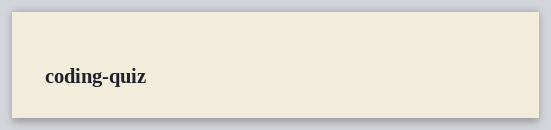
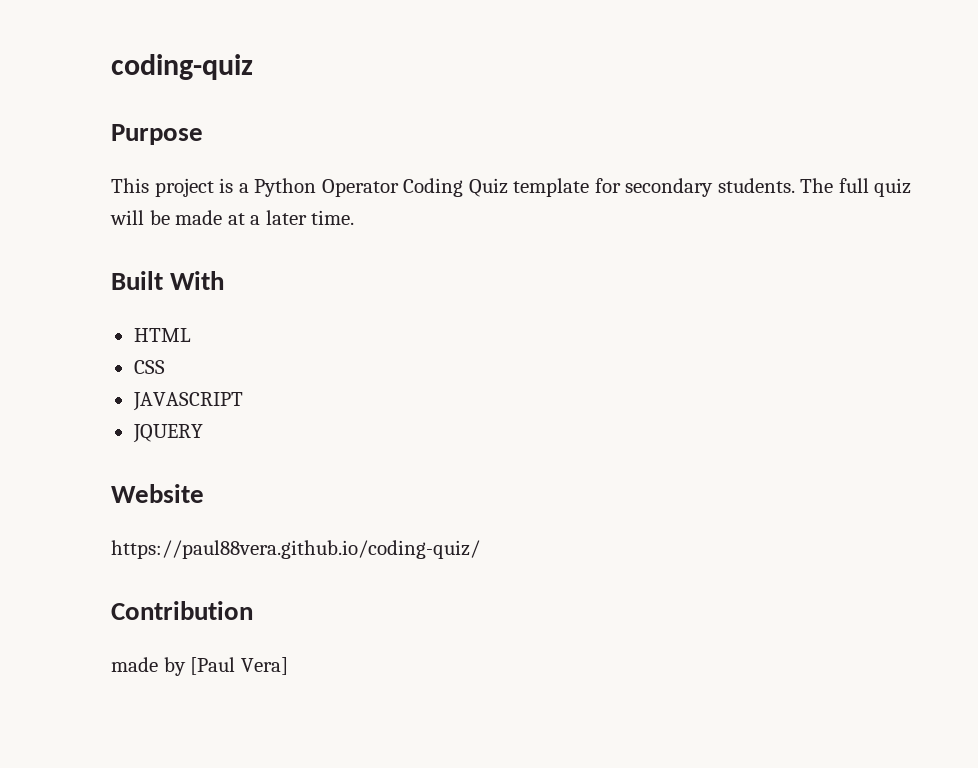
+ Purpose
+ This project is a Python Operator Coding Quiz template for secondary students. The full quiz will be made at a later time.
+ Built With
+ HTML
+ CSS
+ JAVASCRIPT
+ JQUERY
+ Website
+ https://paul88vera.github.io/coding-quiz/
+ Contribution
+ made by [Paul Vera]

